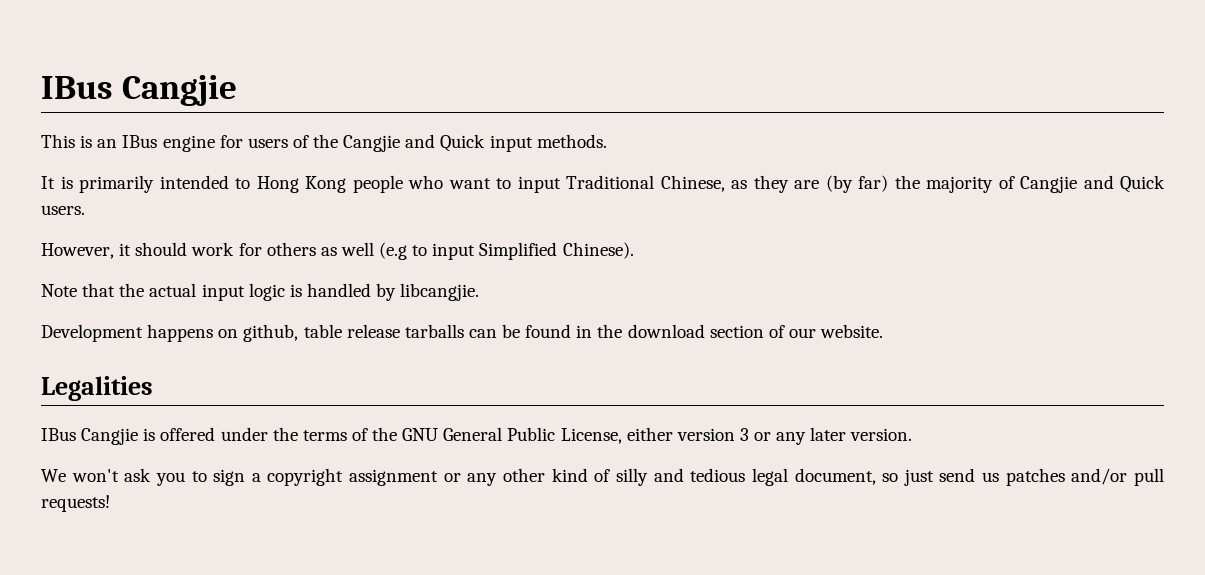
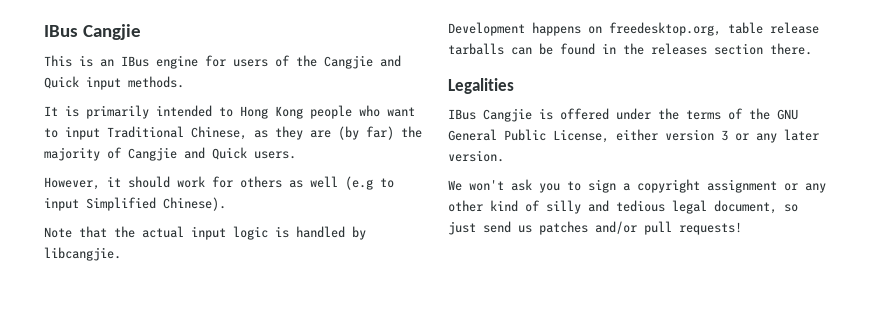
- Development happens on github, table release tarballs can be found in the download section of our website.
+ Development happens on freedesktop.org, table release tarballs can be found in the releases section there.

